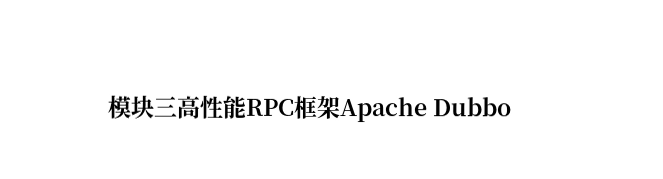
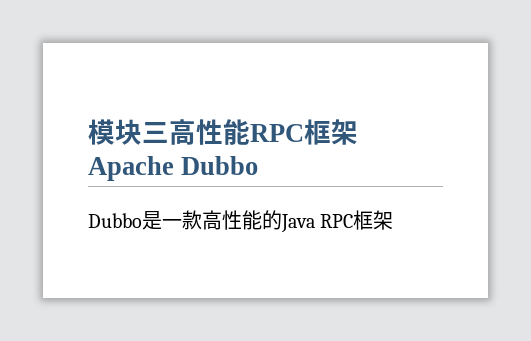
+ Dubbo是一款高性能的Java RPC框架

